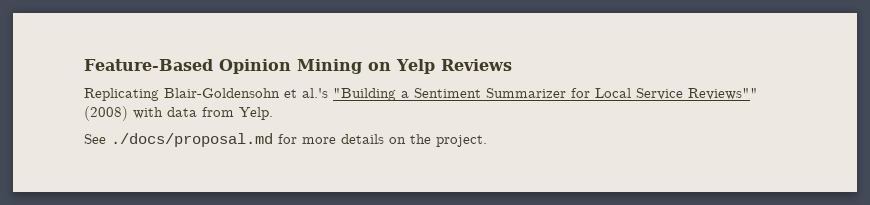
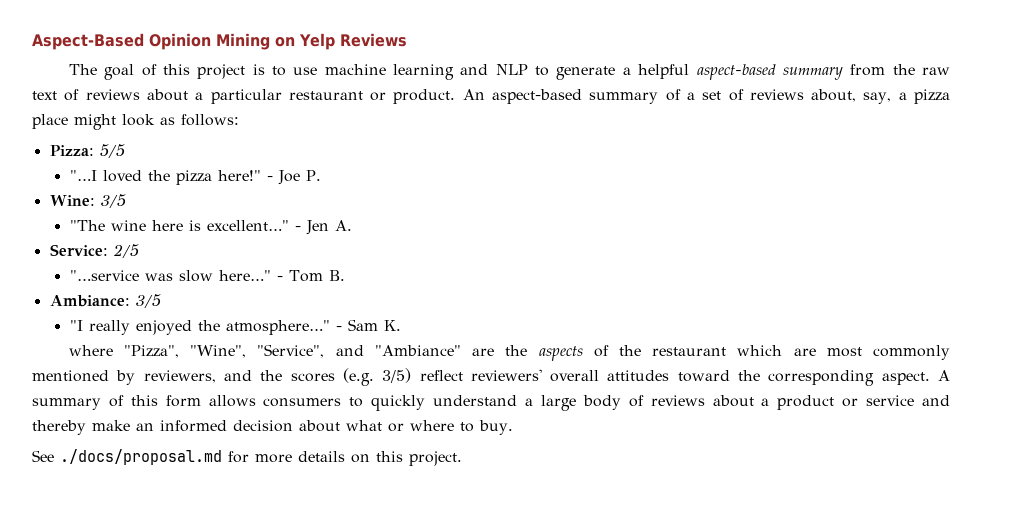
- Feature-Based Opinion Mining on Yelp Reviews
+ Aspect-Based Opinion Mining on Yelp Reviews
- Replicating Blair-Goldensohn et al.'s "Building a Sentiment Summarizer for Local Service Reviews"" (2008) with data from Yelp.
+ The goal of this project is to use machine learning and NLP to generate a helpful aspect-based summary from the raw text of reviews about a particular restaurant or product. An aspect-based summary of a set of reviews about, say, a pizza place might look as follows:
+ Pizza: 5/5
+ "…I loved the pizza here!" - Joe P.
+ Wine: 3/5
+ "The wine here is excellent…" - Jen A.
+ Service: 2/5
+ "…service was slow here…" - Tom B.
+ Ambiance: 3/5
+ "I really enjoyed the atmosphere…" - Sam K.
+ where "Pizza", "Wine", "Service", and "Ambiance" are the aspects of the restaurant which are most commonly mentioned by reviewers, and the scores (e.g. 3/5) reflect reviewers' overall attitudes toward the corresponding aspect. A summary of this form allows consumers to quickly understand a large body of reviews about a product or service and thereby make an informed decision about what or where to buy.
- See ./docs/proposal.md for more details on the project.
+ See ./docs/proposal.md for more details on this project.

